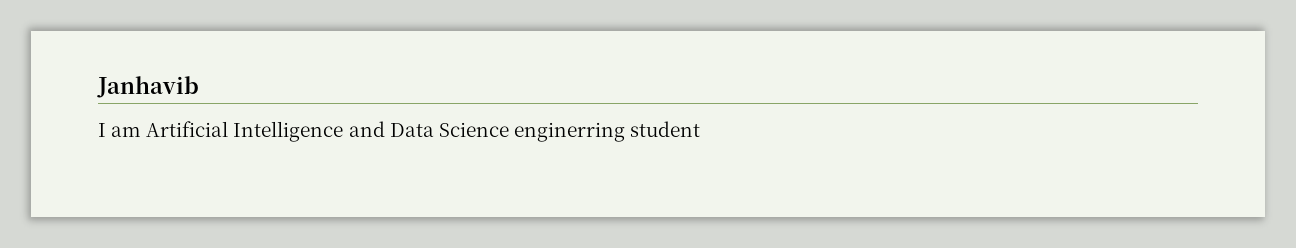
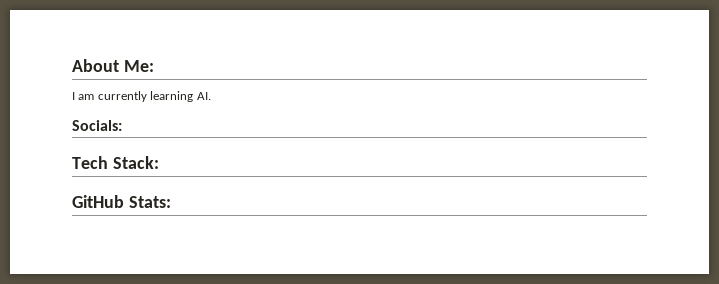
- Janhavib
+ About Me:
- I am Artificial Intelligence and Data Science enginerring student
+ I am currently learning AI.
+ Socials:
+ Tech Stack:
+ GitHub Stats:

